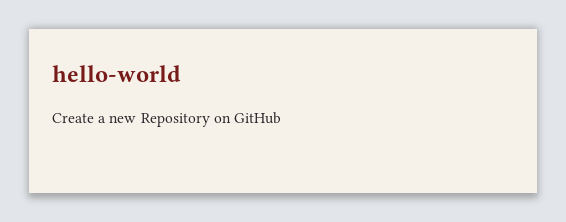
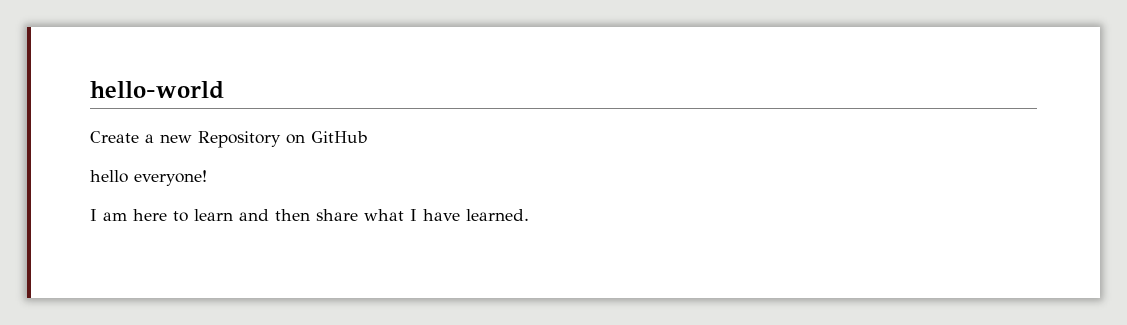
+ hello everyone!
+ I am here to learn and then share what I have learned.

